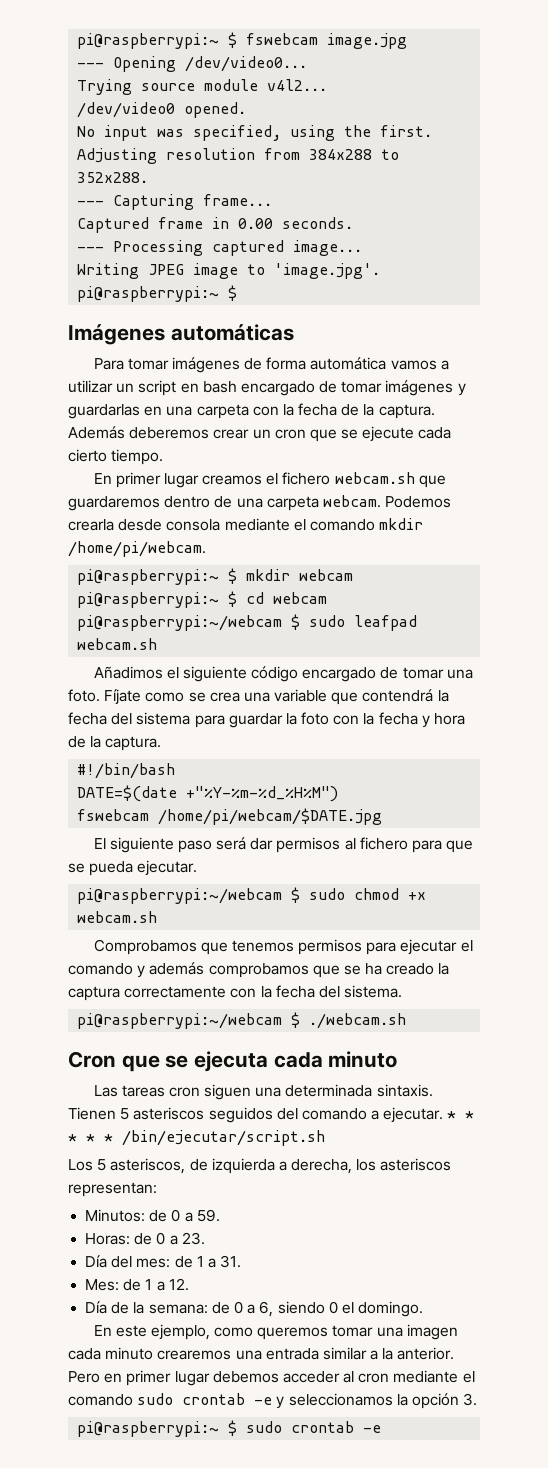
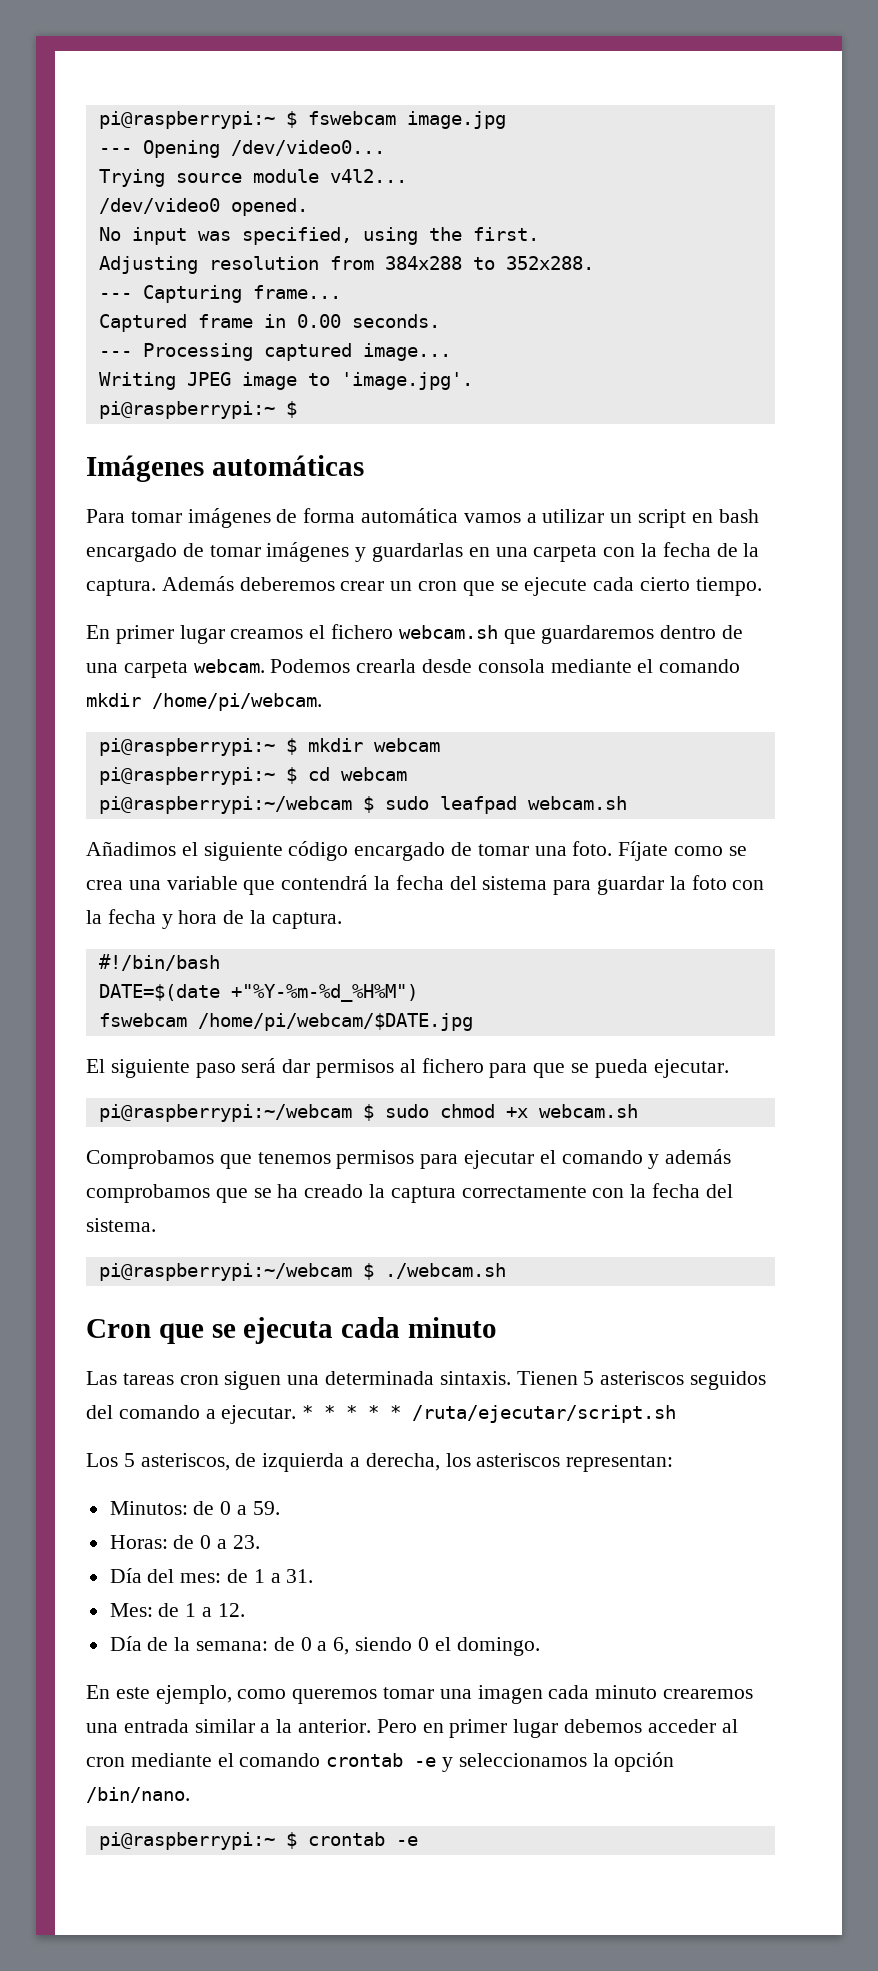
- * * * * * /bin/ejecutar/script.sh
+ * * * * * /ruta/ejecutar/script.sh
- Pero en primer lugar debemos acceder al cron mediante el comando sudo crontab -e y seleccionamos la opción 3.
- pi@raspberrypi:~ $ sudo crontab -e
+ Pero en primer lugar debemos acceder al cron mediante el comando crontab -e y seleccionamos la opción /bin/nano.
+ pi@raspberrypi:~ $ crontab -e

